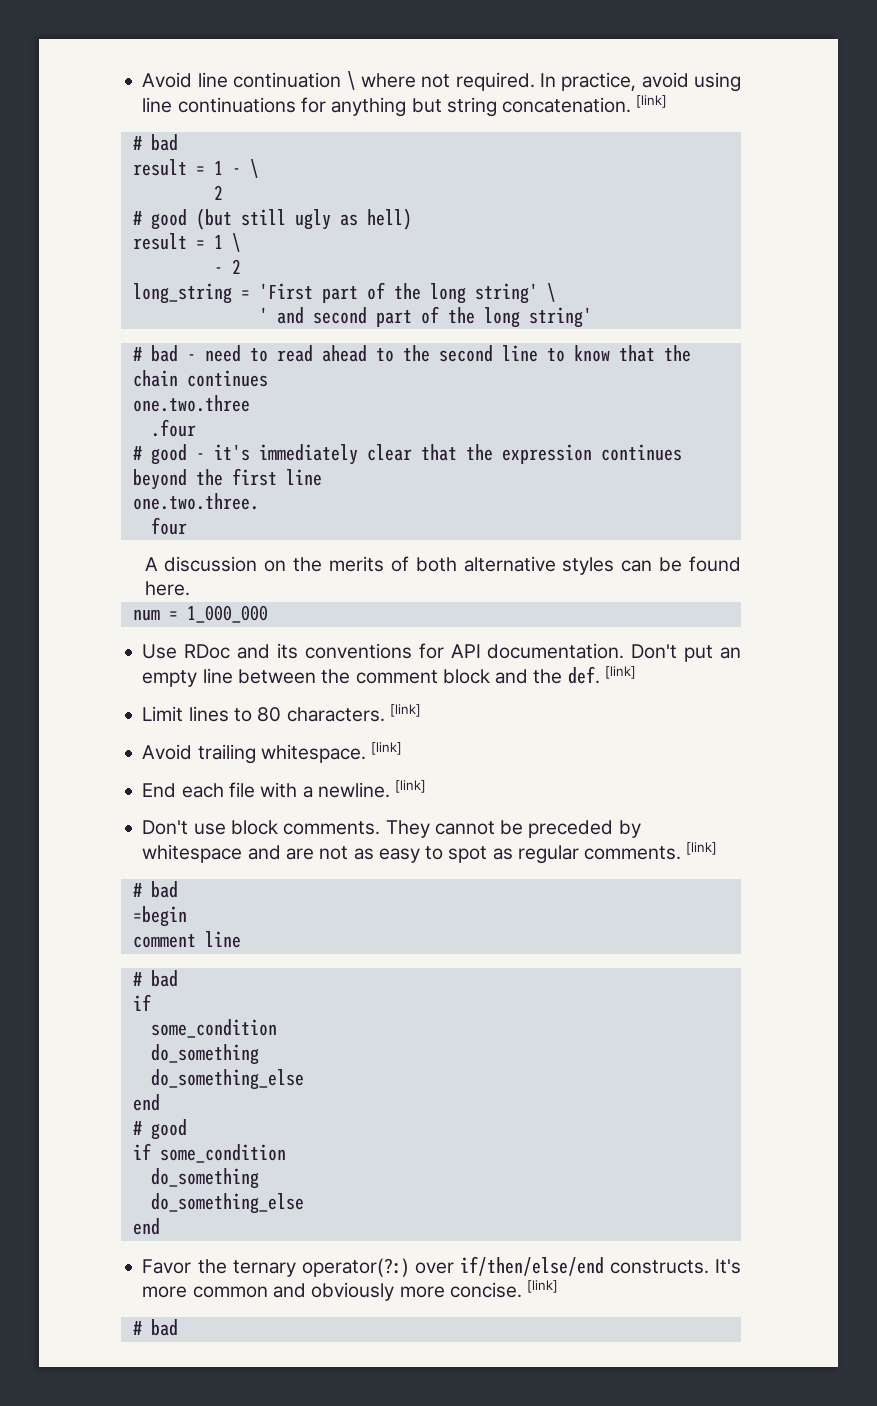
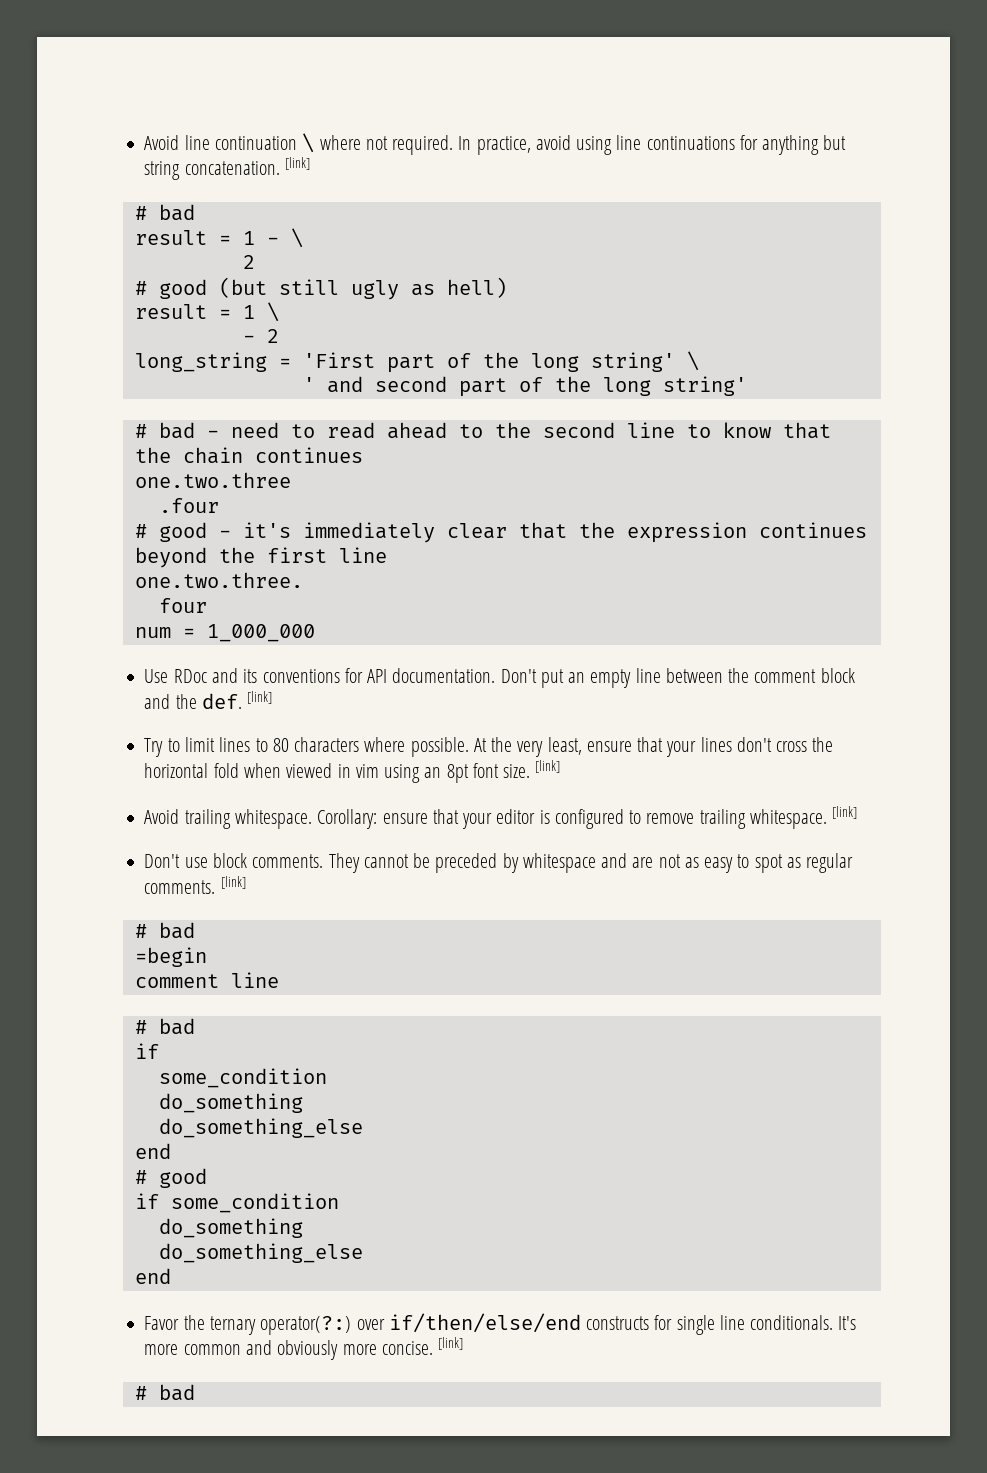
- A discussion on the merits of both alternative styles can be found here.
- Limit lines to 80 characters. [link]
- Avoid trailing whitespace. [link]
- End each file with a newline.
+ Try to limit lines to 80 characters where possible. At the very least, ensure that your lines don't cross the horizontal fold when viewed in vim using an 8pt font size. [link]
+ Avoid trailing whitespace. Corollary: ensure that your editor is configured to remove trailing whitespace.
- Favor the ternary operator(?:) over if/then/else/end constructs.
+ Favor the ternary operator(?:) over if/then/else/end constructs for single line conditionals.

